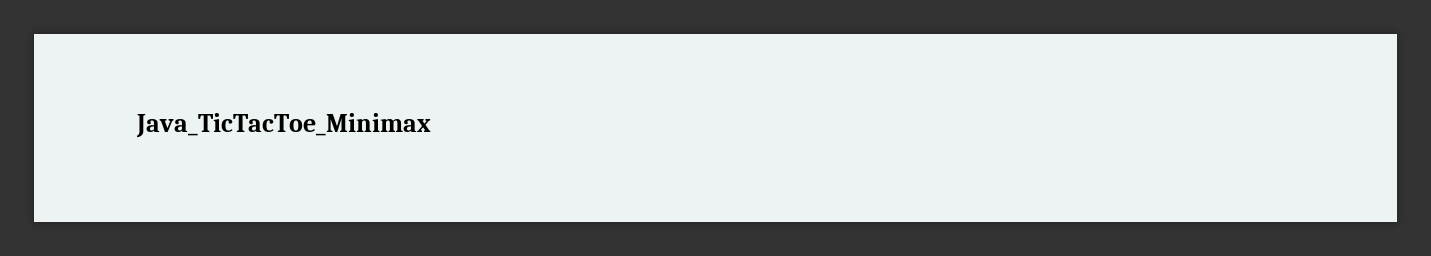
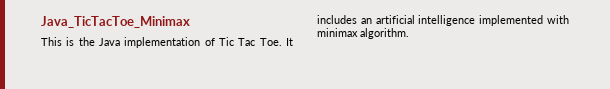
+ This is the Java implementation of Tic Tac Toe. It includes an artificial intelligence implemented with minimax algorithm.

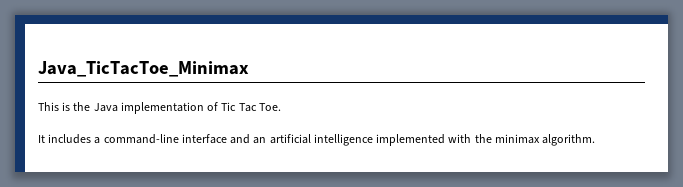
- This is the Java implementation of Tic Tac Toe. It includes an artificial intelligence implemented with minimax algorithm.
+ This is the Java implementation of Tic Tac Toe.
+ It includes a command-line interface and an artificial intelligence implemented with the minimax algorithm.

